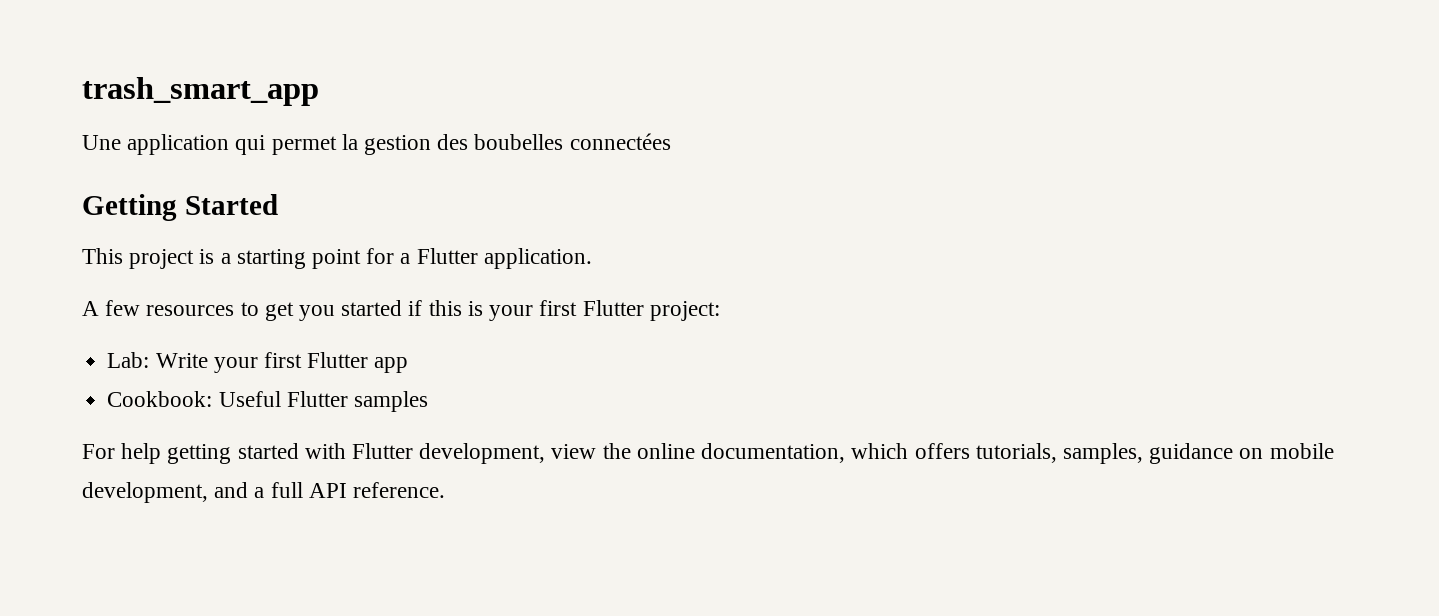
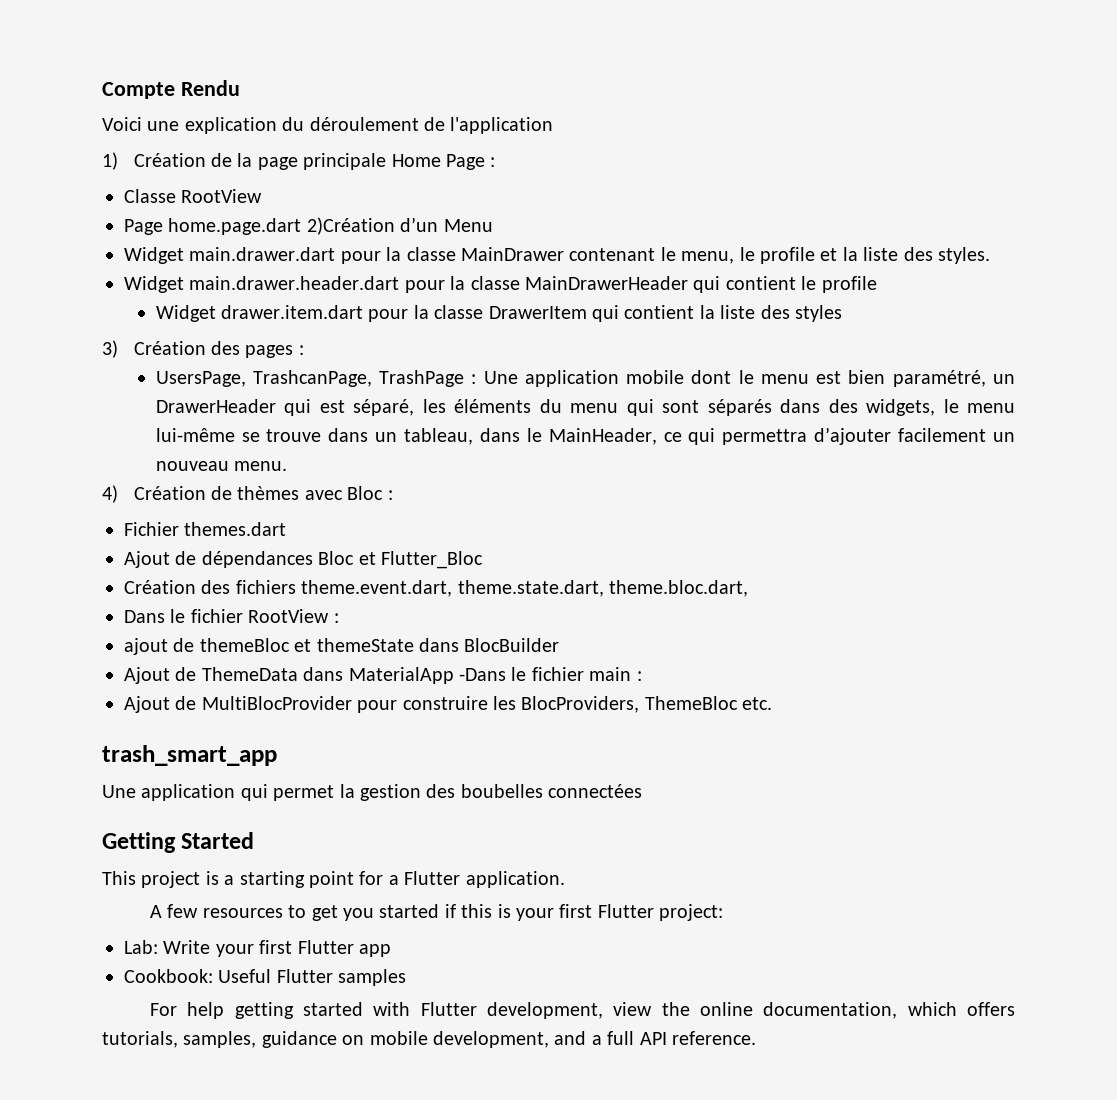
+ Compte Rendu
+ Voici une explication du déroulement de l'application
+ 1) Création de la page principale Home Page :
+ Classe RootView
+ Page home.page.dart 2)Création d’un Menu
+ Widget main.drawer.dart pour la classe MainDrawer contenant le menu, le profile et la liste des styles.
+ Widget main.drawer.header.dart pour la classe MainDrawerHeader qui contient le profile
+ Widget drawer.item.dart pour la classe DrawerItem qui contient la liste des styles
+ 3) Création des pages :
+ UsersPage, TrashcanPage, TrashPage : Une application mobile dont le menu est bien paramétré, un DrawerHeader qui est séparé, les éléments du menu qui sont séparés dans des widgets, le menu lui-même se trouve dans un tableau, dans le MainHeader, ce qui permettra d’ajouter facilement un nouveau menu.
+ 4) Création de thèmes avec Bloc :
+ Fichier themes.dart
+ Ajout de dépendances Bloc et Flutter_Bloc
+ Création des fichiers theme.event.dart, theme.state.dart, theme.bloc.dart,
+ Dans le fichier RootView :
+ ajout de themeBloc et themeState dans BlocBuilder
+ Ajout de ThemeData dans MaterialApp -Dans le fichier main :
+ Ajout de MultiBlocProvider pour construire les BlocProviders, ThemeBloc etc.

